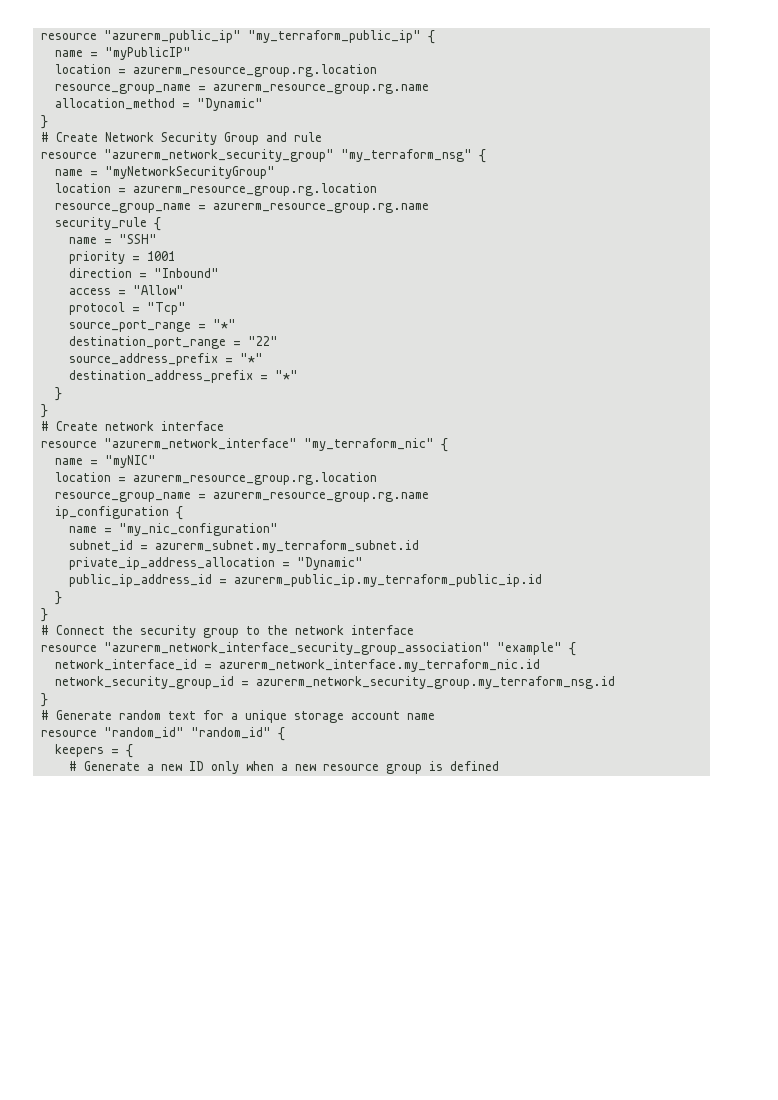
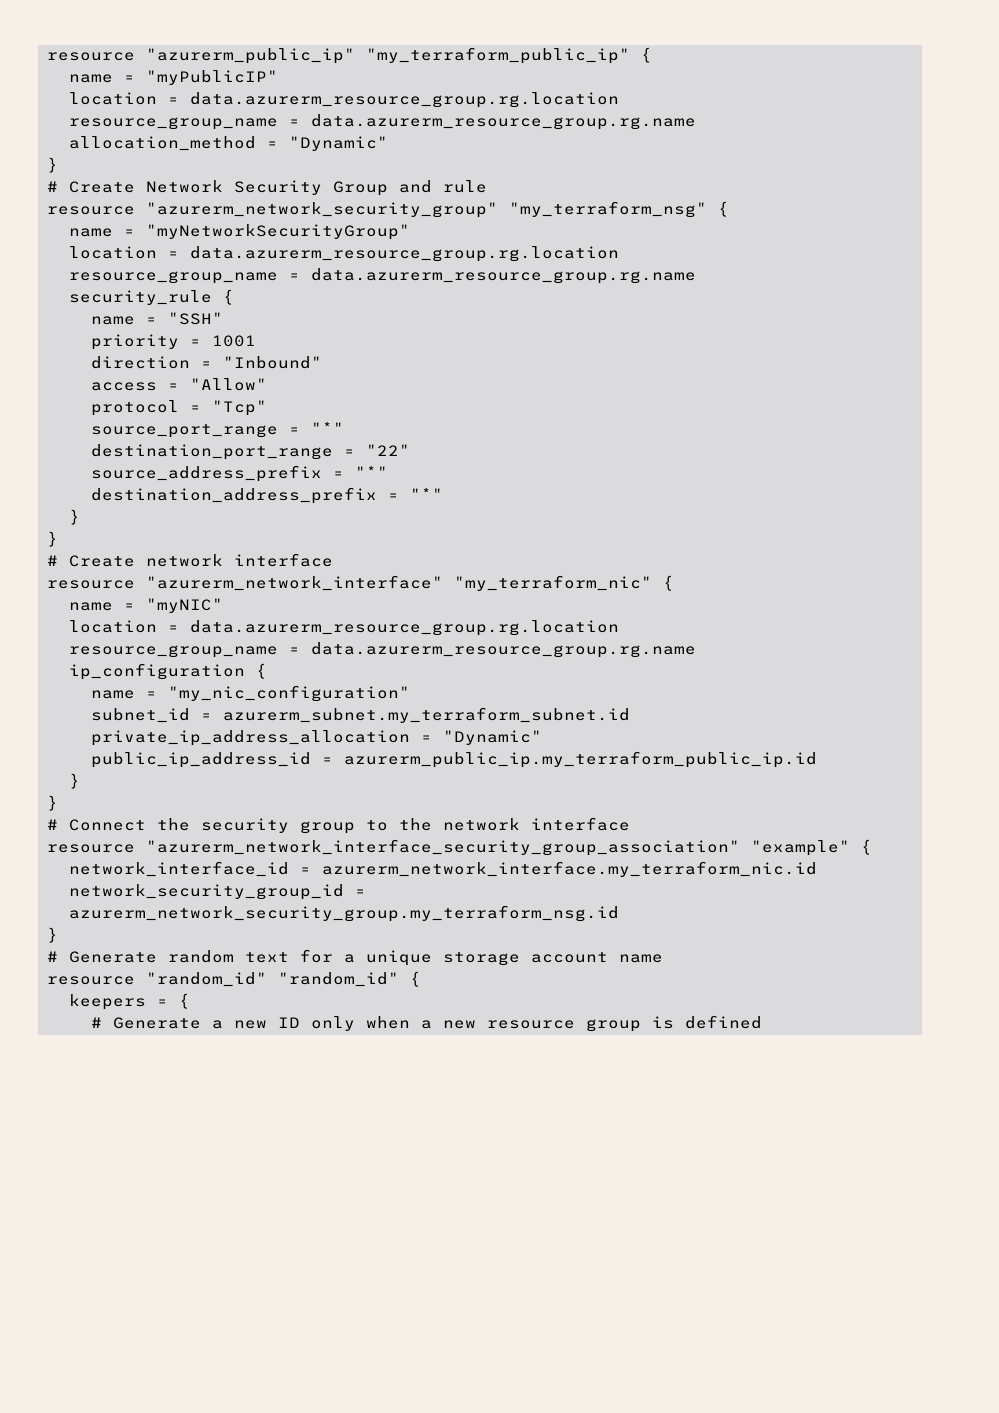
  name = "myPublicIP"
- location = azurerm_resource_group.rg.location
- resource_group_name = azurerm_resource_group.rg.name
+ location = data.azurerm_resource_group.rg.location
+ resource_group_name = data.azurerm_resource_group.rg.name
  name = "myNetworkSecurityGroup"
- location = azurerm_resource_group.rg.location
- resource_group_name = azurerm_resource_group.rg.name
+ location = data.azurerm_resource_group.rg.location
+ resource_group_name = data.azurerm_resource_group.rg.name
  name = "myNIC"
- location = azurerm_resource_group.rg.location
- resource_group_name = azurerm_resource_group.rg.name
+ location = data.azurerm_resource_group.rg.location
+ resource_group_name = data.azurerm_resource_group.rg.name

